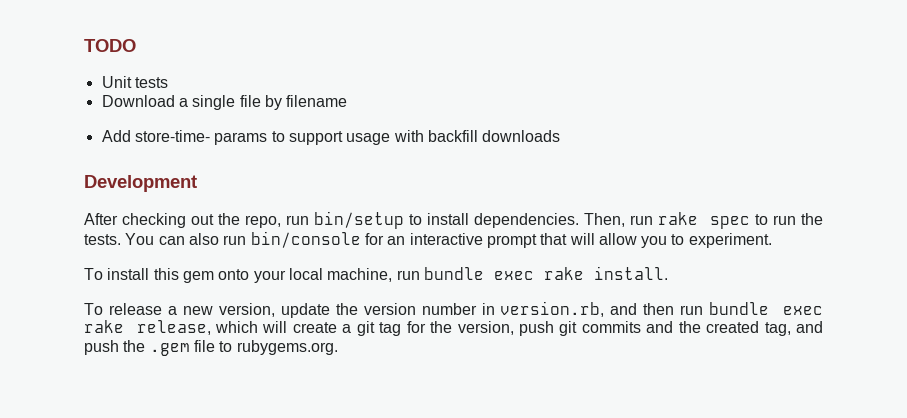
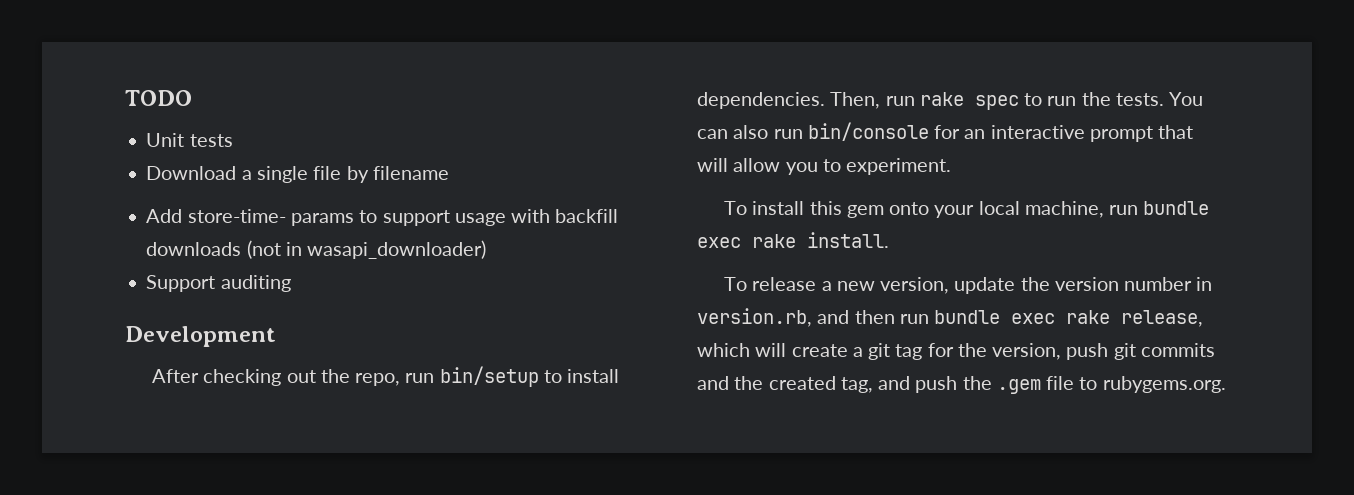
- Add store-time- params to support usage with backfill downloads
+ Add store-time- params to support usage with backfill downloads (not in wasapi_downloader)
+ Support auditing

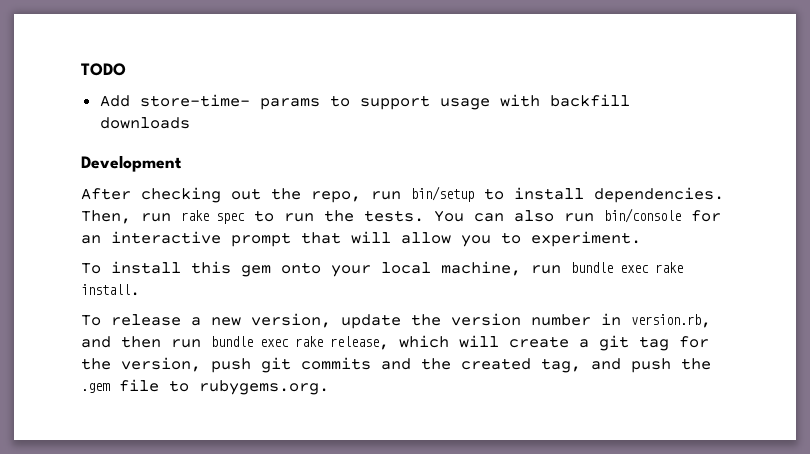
- Unit tests
- Download a single file by filename
- Add store-time- params to support usage with backfill downloads (not in wasapi_downloader)
- Support auditing
+ Add store-time- params to support usage with backfill downloads

